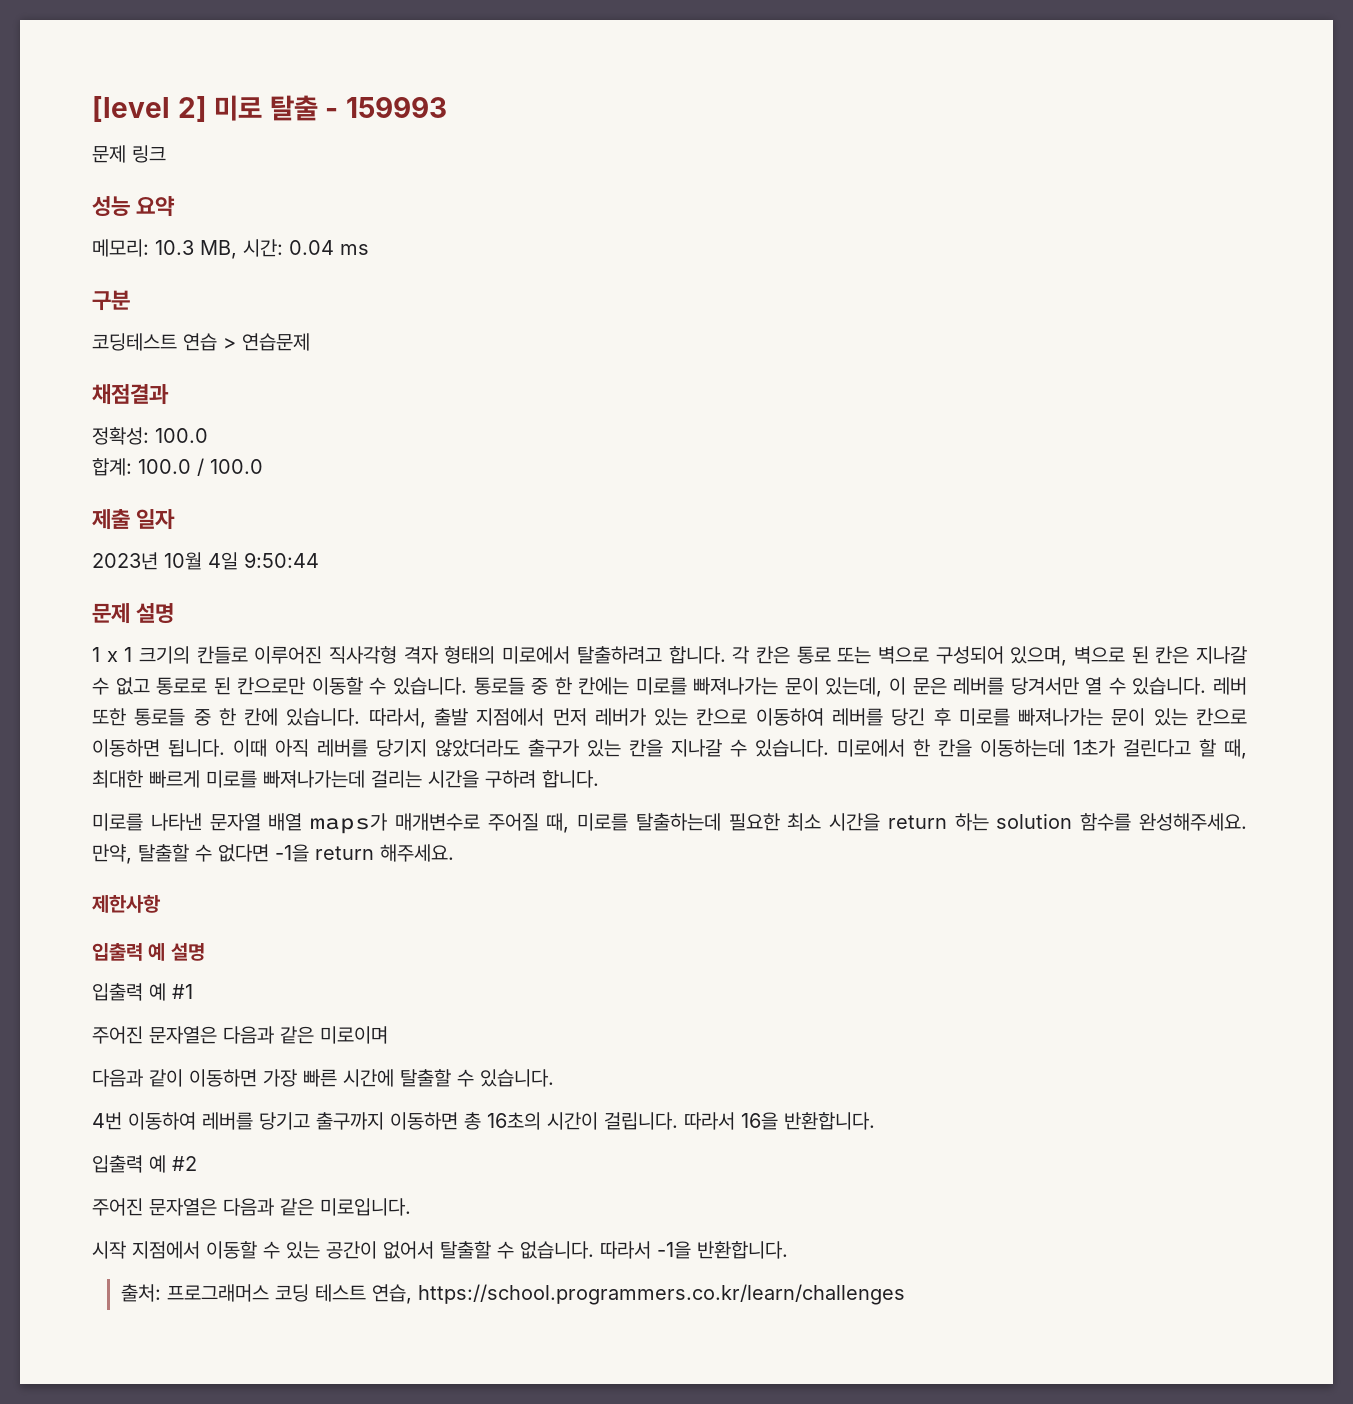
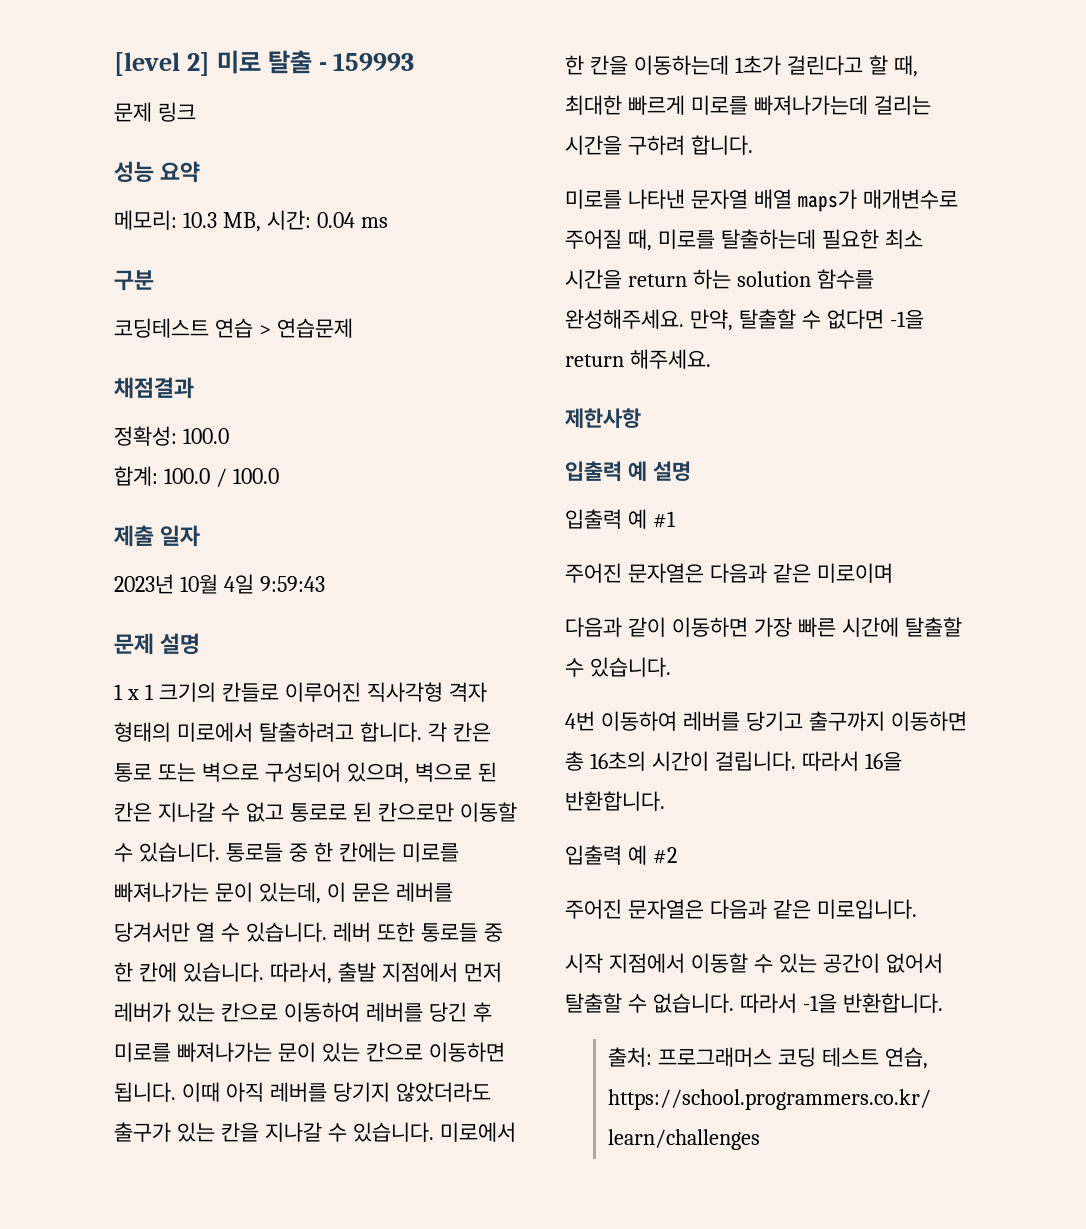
- 2023년 10월 4일 9:50:44
+ 2023년 10월 4일 9:59:43

